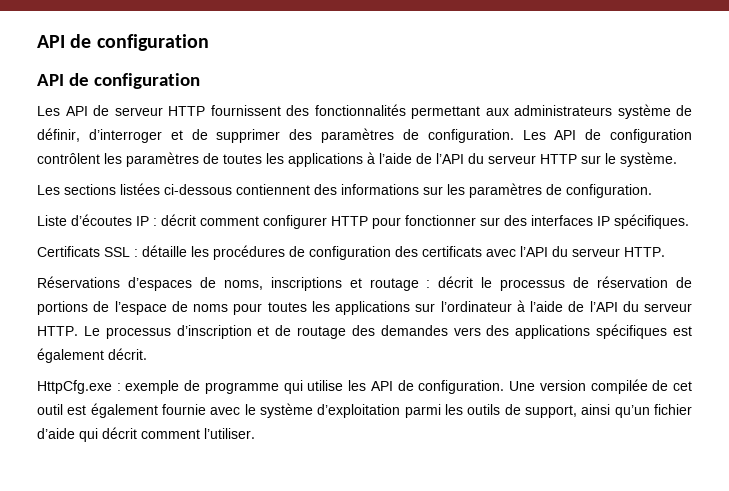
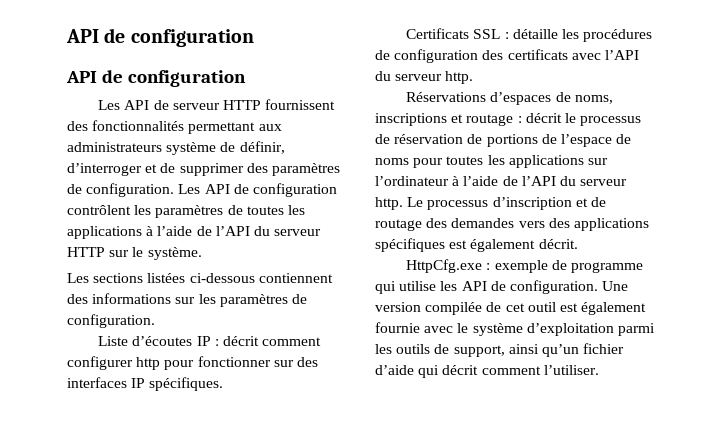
- Liste d’écoutes IP : décrit comment configurer HTTP pour fonctionner sur des interfaces IP spécifiques.
+ Liste d’écoutes IP : décrit comment configurer http pour fonctionner sur des interfaces IP spécifiques.
- Certificats SSL : détaille les procédures de configuration des certificats avec l’API du serveur HTTP.
+ Certificats SSL : détaille les procédures de configuration des certificats avec l’API du serveur http.
- Réservations d’espaces de noms, inscriptions et routage : décrit le processus de réservation de portions de l’espace de noms pour toutes les applications sur l’ordinateur à l’aide de l’API du serveur HTTP.
+ Réservations d’espaces de noms, inscriptions et routage : décrit le processus de réservation de portions de l’espace de noms pour toutes les applications sur l’ordinateur à l’aide de l’API du serveur http.

